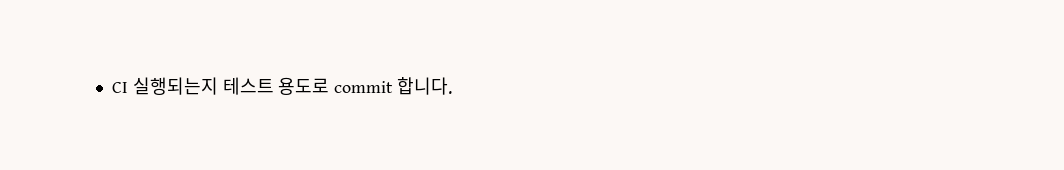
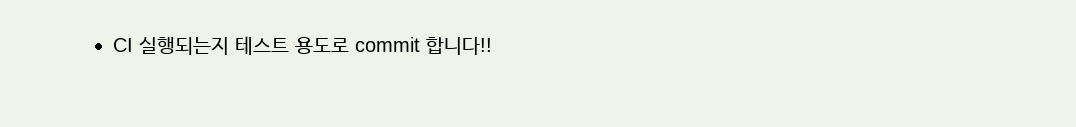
- CI 실행되는지 테스트 용도로 commit 합니다.
+ CI 실행되는지 테스트 용도로 commit 합니다!!

